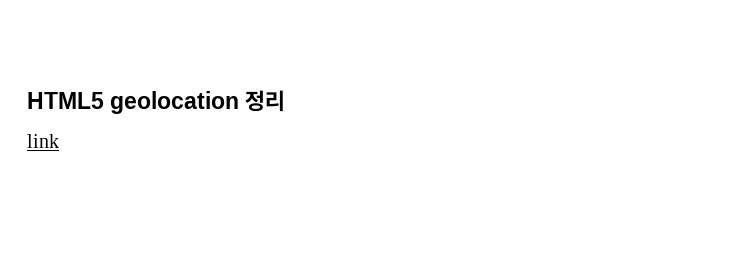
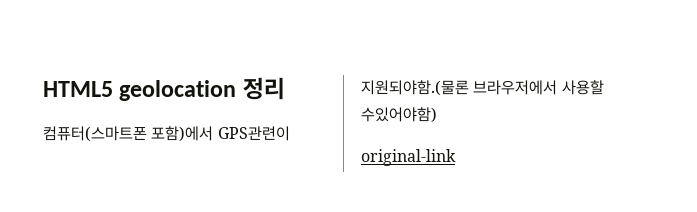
- link
+ 컴퓨터(스마트폰 포함)에서 GPS관련이 지원되야함.(물론 브라우저에서 사용할 수있어야함)
+ original-link

